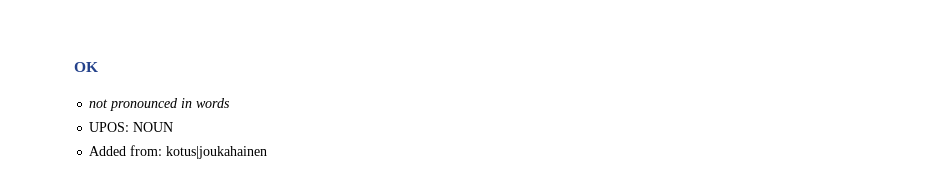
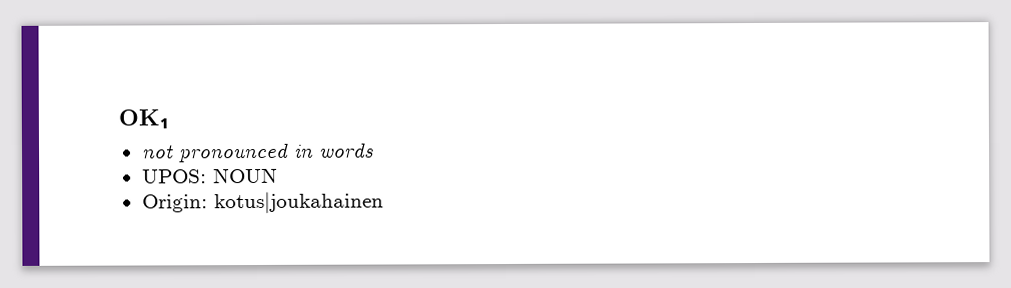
- OK
+ OK₁
- Added from: kotus|joukahainen
+ Origin: kotus|joukahainen

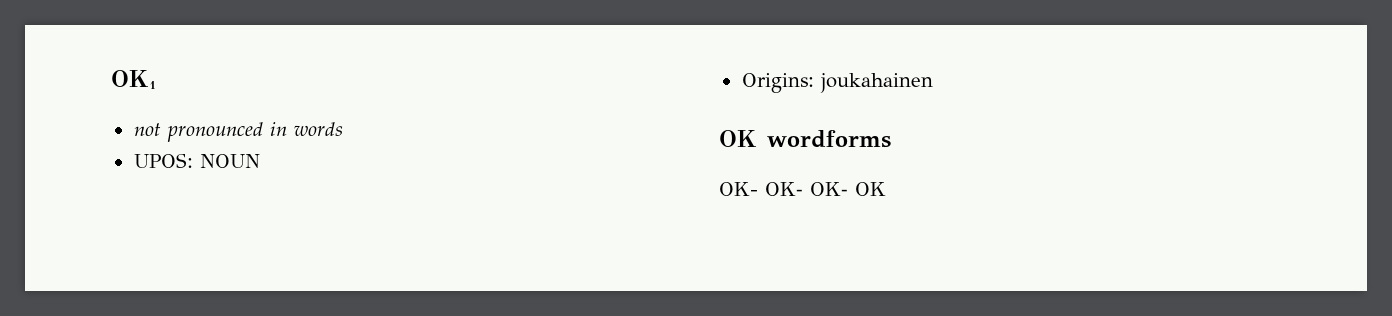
- Origin: kotus|joukahainen
+ Origins: joukahainen
+ OK wordforms
+ OK- OK‐ OK‑ OK

